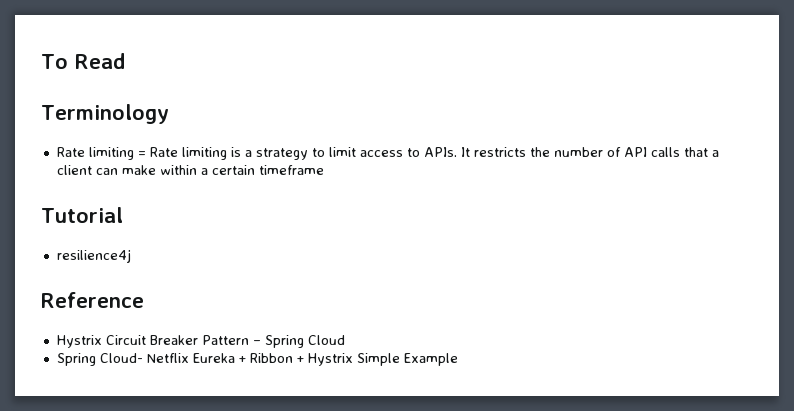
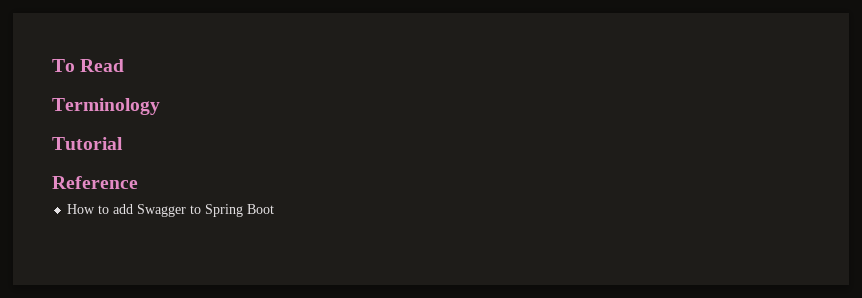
- Rate limiting = Rate limiting is a strategy to limit access to APIs. It restricts the number of API calls that a client can make within a certain timeframe
- resilience4j
- Hystrix Circuit Breaker Pattern – Spring Cloud
- Spring Cloud- Netflix Eureka + Ribbon + Hystrix Simple Example
+ How to add Swagger to Spring Boot

